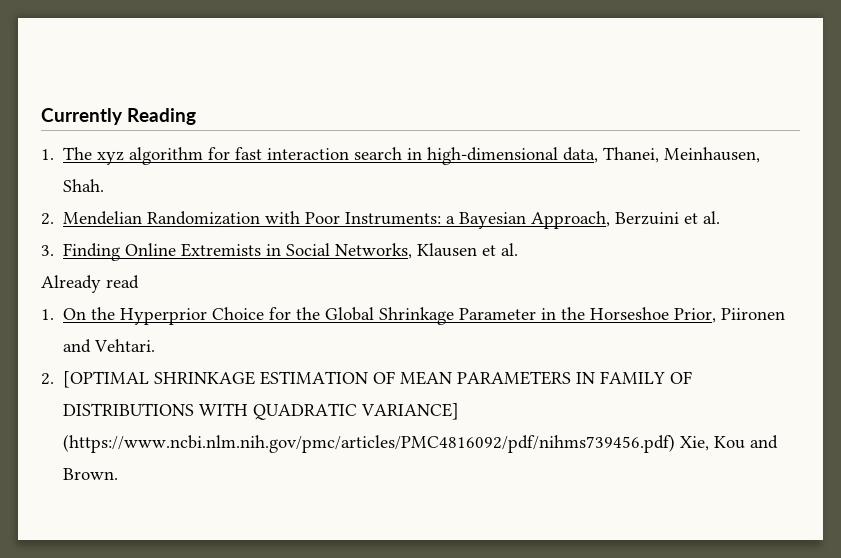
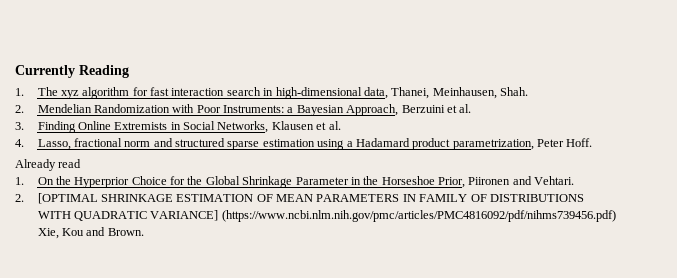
+ 4. Lasso, fractional norm and structured sparse estimation using a Hadamard product parametrization, Peter Hoff.

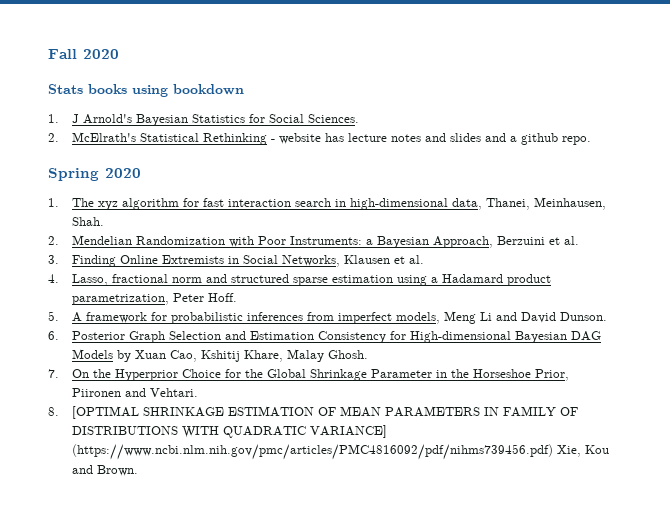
- Currently Reading
+ Fall 2020
+ Stats books using bookdown
+ 1. J Arnold's Bayesian Statistics for Social Sciences.
+ 2. McElrath's Statistical Rethinking - website has lecture notes and slides and a github repo.
+ Spring 2020
- Already read
- 1. On the Hyperprior Choice for the Global Shrinkage Parameter in the Horseshoe Prior, Piironen and Vehtari.
+ 5. A framework for probabilistic inferences from imperfect models, Meng Li and David Dunson.
+ 6. Posterior Graph Selection and Estimation Consistency for High-dimensional Bayesian DAG Models by Xuan Cao, Kshitij Khare, Malay Ghosh.
+ 7. On the Hyperprior Choice for the Global Shrinkage Parameter in the Horseshoe Prior, Piironen and Vehtari.
- 2. [OPTIMAL SHRINKAGE ESTIMATION OF MEAN PARAMETERS IN FAMILY OF DISTRIBUTIONS WITH QUADRATIC VARIANCE] (https://www.ncbi.nlm.nih.gov/pmc/articles/PMC4816092/pdf/nihms739456.pdf) Xie, Kou and Brown.
+ 8. [OPTIMAL SHRINKAGE ESTIMATION OF MEAN PARAMETERS IN FAMILY OF DISTRIBUTIONS WITH QUADRATIC VARIANCE] (https://www.ncbi.nlm.nih.gov/pmc/articles/PMC4816092/pdf/nihms739456.pdf) Xie, Kou and Brown.

